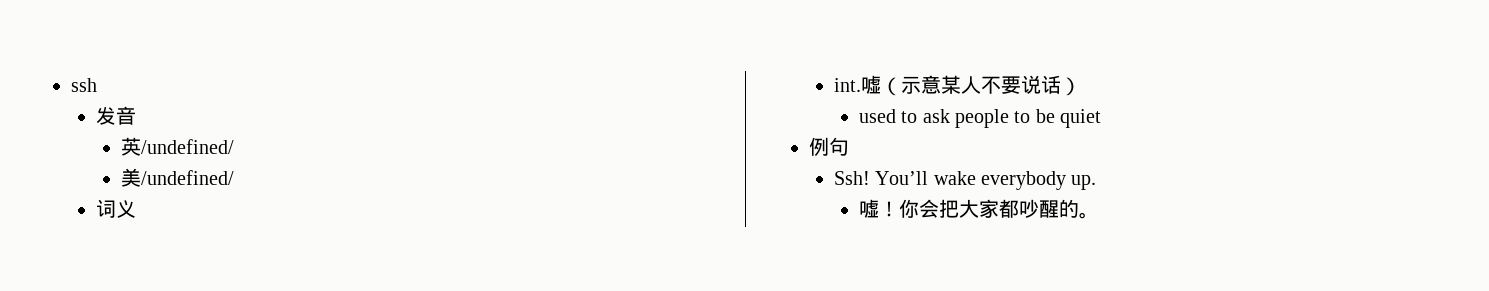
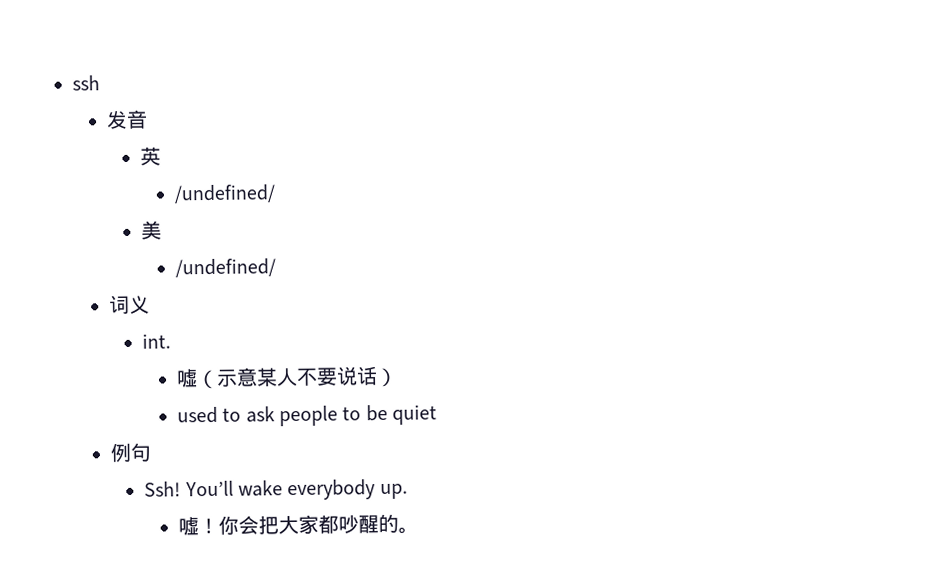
- 英/undefined/
+ 英
+ /undefined/
- 美/undefined/
+ 美
+ /undefined/
- int.嘘（示意某人不要说话）
+ int.
+ 嘘（示意某人不要说话）

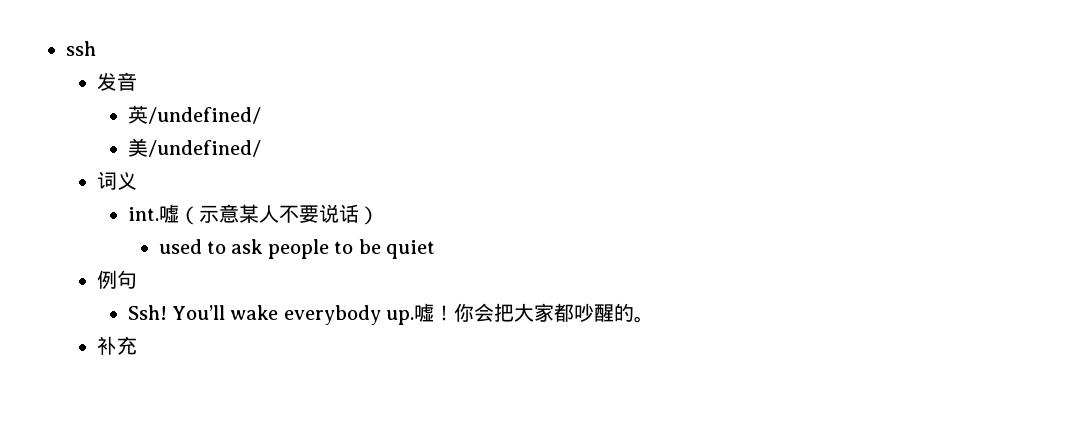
- 英
- /undefined/
+ 英/undefined/
- 美
- /undefined/
+ 美/undefined/
- int.
- 嘘（示意某人不要说话）
+ int.嘘（示意某人不要说话）
- You’ll wake everybody up.
- 嘘！
+ You’ll wake everybody up.嘘！
+ 补充

